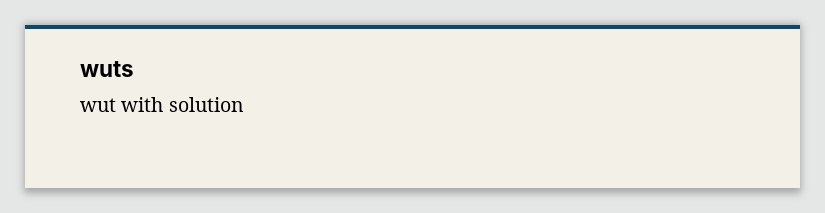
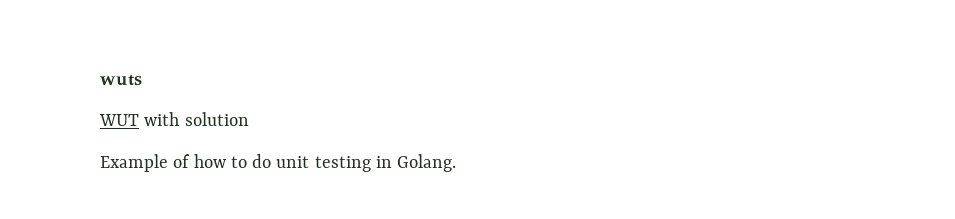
- wut with solution
+ WUT with solution
+ Example of how to do unit testing in Golang.

